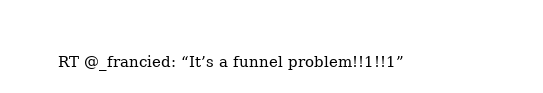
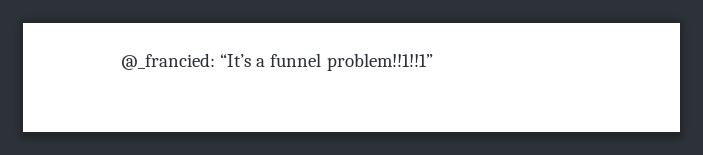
- RT @_francied: “It’s a funnel problem!!1!!1”
+ @_francied: “It’s a funnel problem!!1!!1”

